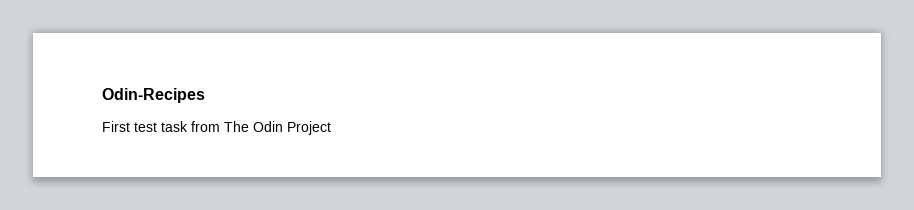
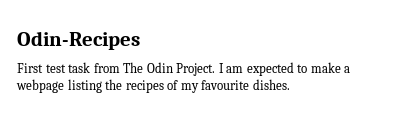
- First test task from The Odin Project
+ First test task from The Odin Project. I am expected to make a webpage listing the recipes of my favourite dishes.

